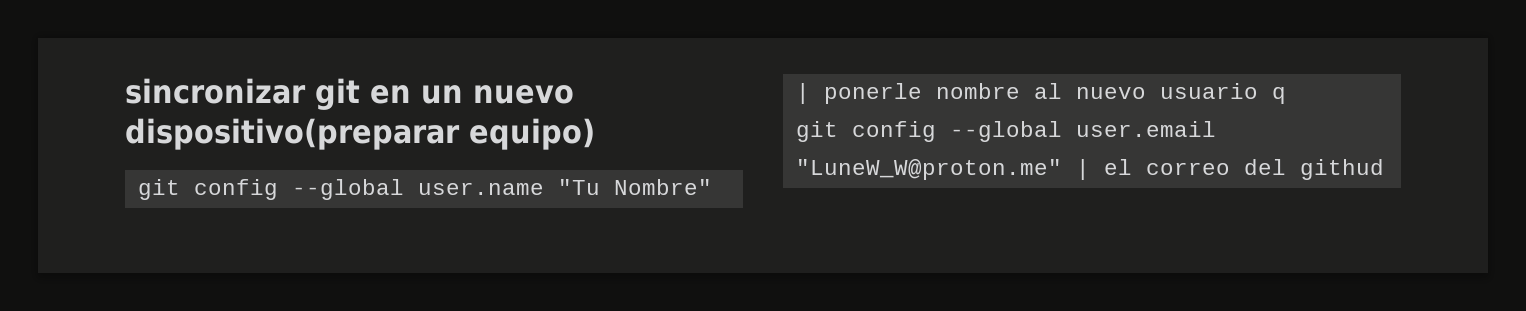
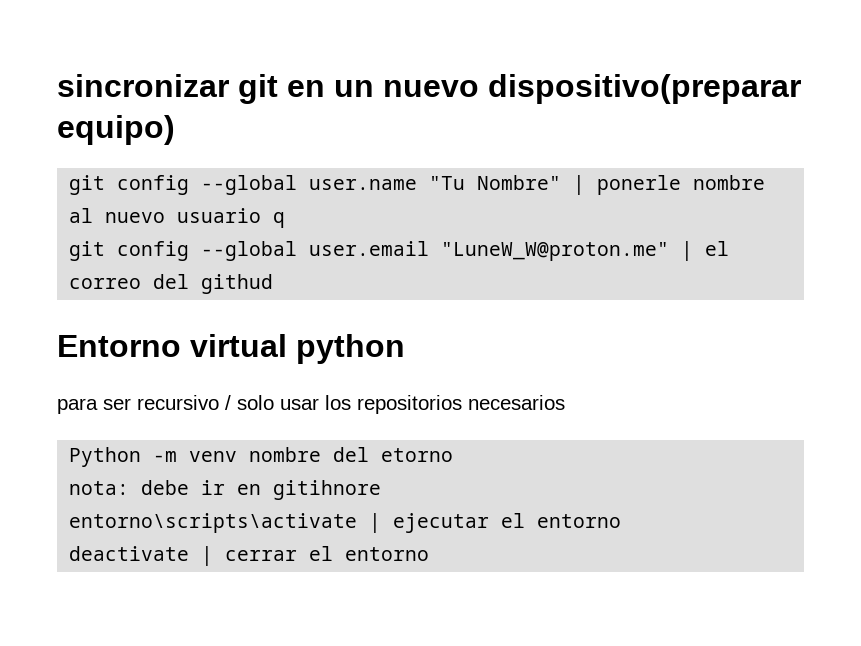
+ Entorno virtual python
+ para ser recursivo / solo usar los repositorios necesarios
+ Python -m venv nombre del etorno
+ nota: debe ir en gitihnore
+ entorno\scripts\activate | ejecutar el entorno
+ deactivate | cerrar el entorno

